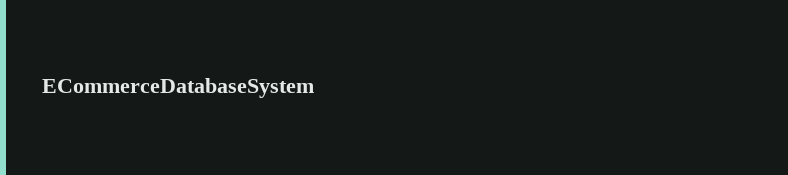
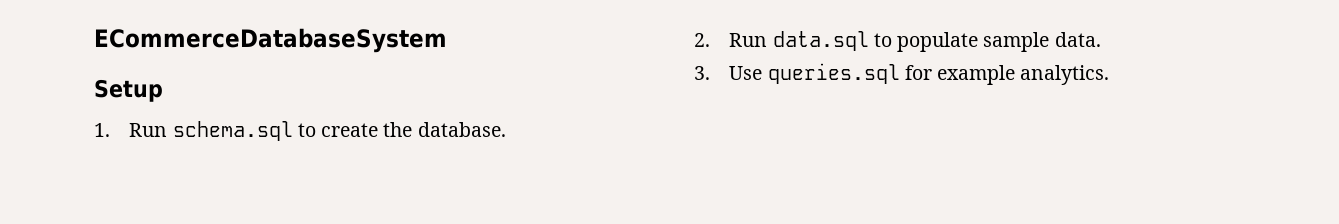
+ Setup
+ 1. Run schema.sql to create the database.
+ 2. Run data.sql to populate sample data.
+ 3. Use queries.sql for example analytics.

